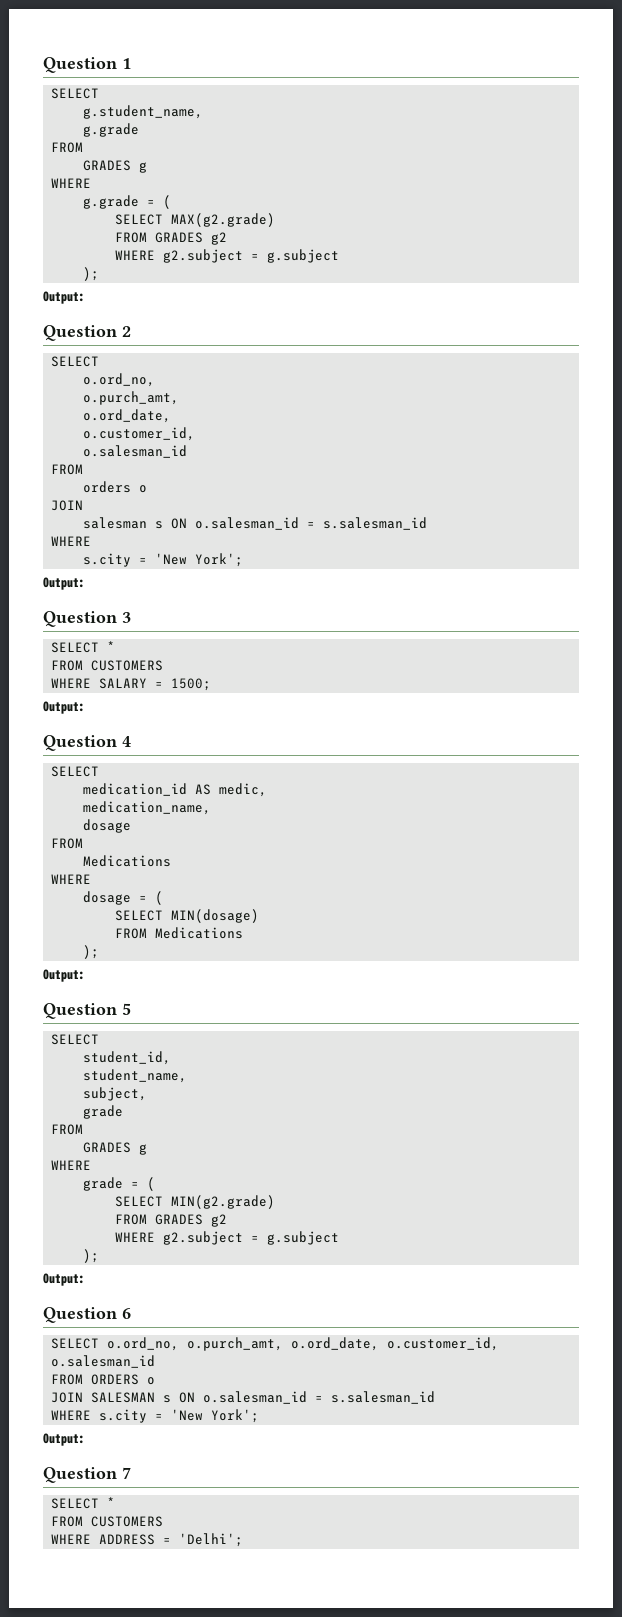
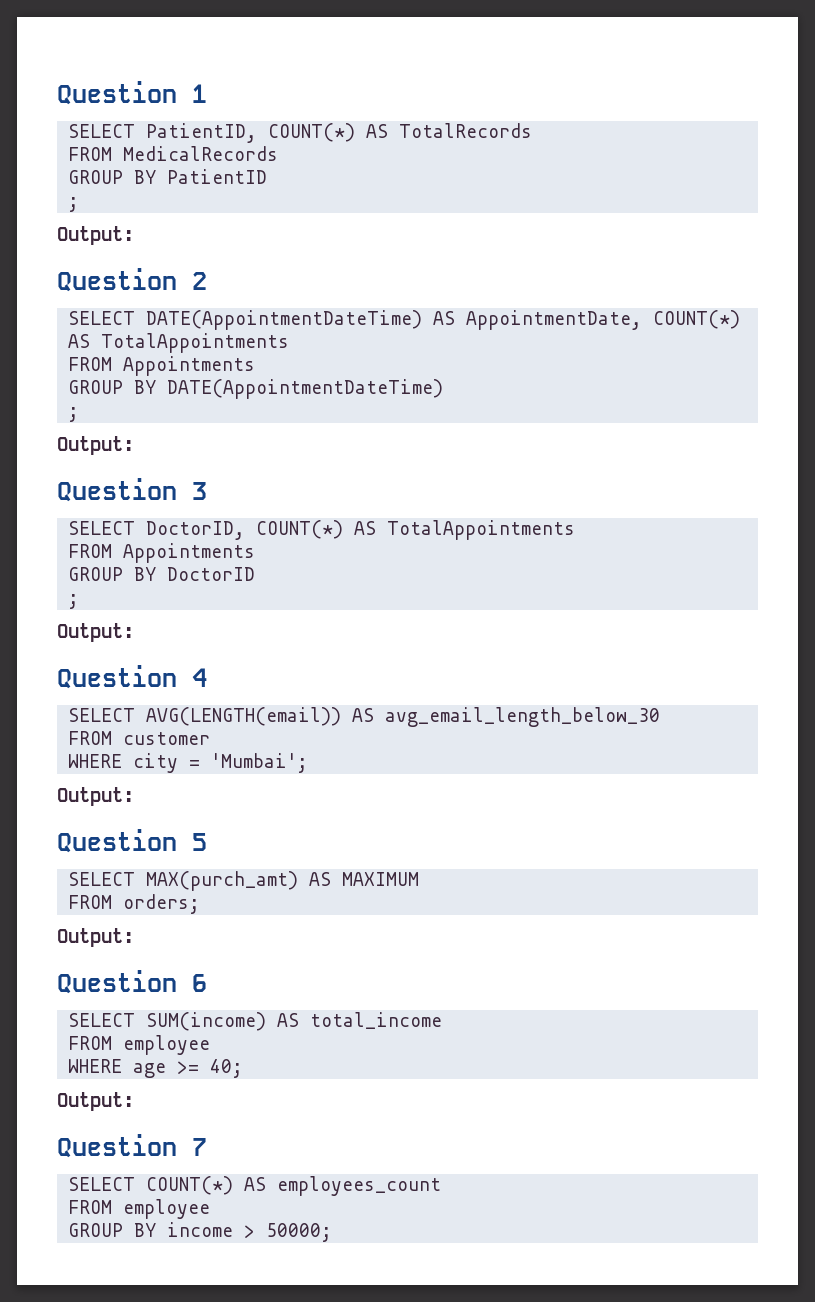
  Question 1
- SELECT
- g.student_name,
- g.grade
- FROM
- GRADES g
- WHERE
- g.grade = (
- SELECT MAX(g2.grade)
- FROM GRADES g2
- WHERE g2.subject = g.subject
- );
+ SELECT PatientID, COUNT(*) AS TotalRecords
+ FROM MedicalRecords
+ GROUP BY PatientID
+ ;
  Output:
  Question 2
- SELECT
- o.ord_no,
- o.purch_amt,
- o.ord_date,
- o.customer_id,
- o.salesman_id
- FROM
- orders o
- JOIN
- salesman s ON o.salesman_id = s.salesman_id
- WHERE
- s.city = 'New York';
+ SELECT DATE(AppointmentDateTime) AS AppointmentDate, COUNT(*) AS TotalAppointments
+ FROM Appointments
+ GROUP BY DATE(AppointmentDateTime)
+ ;
  Output:
  Question 3
- SELECT *
- FROM CUSTOMERS
- WHERE SALARY = 1500;
+ SELECT DoctorID, COUNT(*) AS TotalAppointments
+ FROM Appointments
+ GROUP BY DoctorID
+ ;
  Question 4
- SELECT
- medication_id AS medic,
- medication_name,
- dosage
- FROM
- Medications
- WHERE
- dosage = (
- SELECT MIN(dosage)
- FROM Medications
- );
+ SELECT AVG(LENGTH(email)) AS avg_email_length_below_30
+ FROM customer
+ WHERE city = 'Mumbai';
  Output:
  Question 5
- SELECT
- student_id,
- student_name,
- subject,
- grade
- FROM
- GRADES g
- WHERE
- grade = (
- SELECT MIN(g2.grade)
- FROM GRADES g2
- WHERE g2.subject = g.subject
- );
+ SELECT MAX(purch_amt) AS MAXIMUM
+ FROM orders;
  Output:
  Question 6
- SELECT o.ord_no, o.purch_amt, o.ord_date, o.customer_id, o.salesman_id
- FROM ORDERS o
- JOIN SALESMAN s ON o.salesman_id = s.salesman_id
- WHERE s.city = 'New York';
+ SELECT SUM(income) AS total_income
+ FROM employee
+ WHERE age >= 40;
  Output:
  Question 7
- SELECT *
- FROM CUSTOMERS
- WHERE ADDRESS = 'Delhi';
+ SELECT COUNT(*) AS employees_count
+ FROM employee
+ GROUP BY income > 50000;

